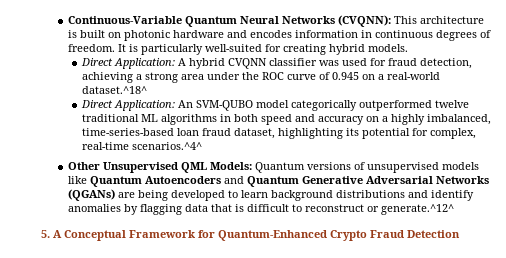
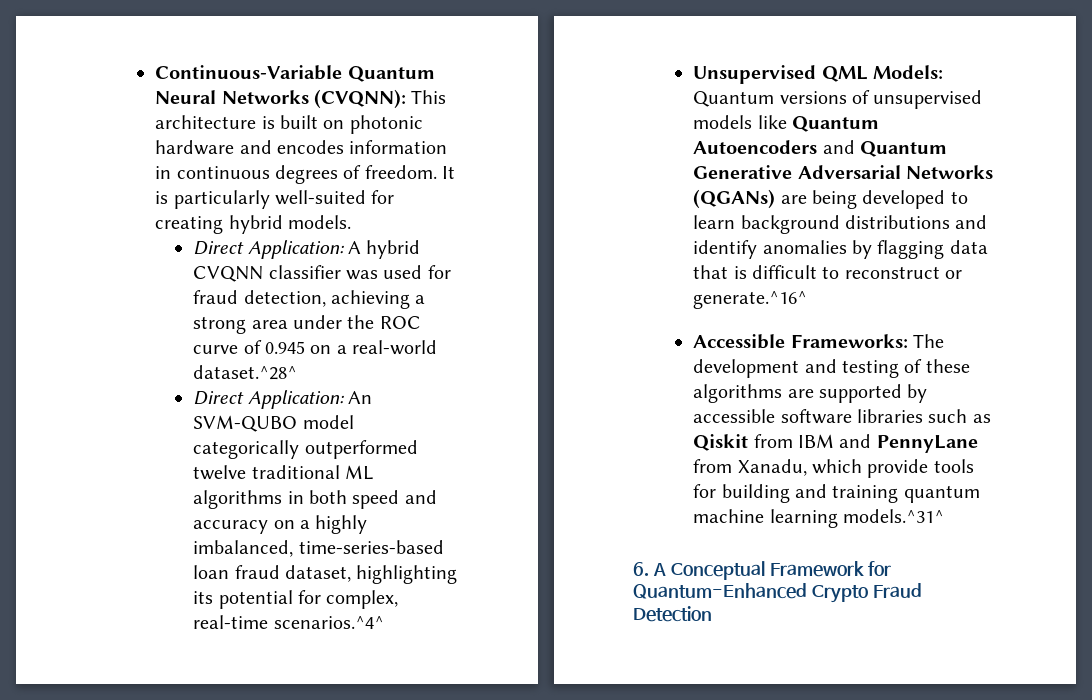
- Direct Application: A hybrid CVQNN classifier was used for fraud detection, achieving a strong area under the ROC curve of 0.945 on a real-world dataset.^18^
+ Direct Application: A hybrid CVQNN classifier was used for fraud detection, achieving a strong area under the ROC curve of 0.945 on a real-world dataset.^28^
- Other Unsupervised QML Models: Quantum versions of unsupervised models like Quantum Autoencoders and Quantum Generative Adversarial Networks (QGANs) are being developed to learn background distributions and identify anomalies by flagging data that is difficult to reconstruct or generate.^12^
- 5. A Conceptual Framework for Quantum-Enhanced Crypto Fraud Detection
+ Unsupervised QML Models: Quantum versions of unsupervised models like Quantum Autoencoders and Quantum Generative Adversarial Networks (QGANs) are being developed to learn background distributions and identify anomalies by flagging data that is difficult to reconstruct or generate.^16^
+ Accessible Frameworks: The development and testing of these algorithms are supported by accessible software libraries such as Qiskit from IBM and PennyLane from Xanadu, which provide tools for building and training quantum machine learning models.^31^
+ 6. A Conceptual Framework for Quantum-Enhanced Crypto Fraud Detection

